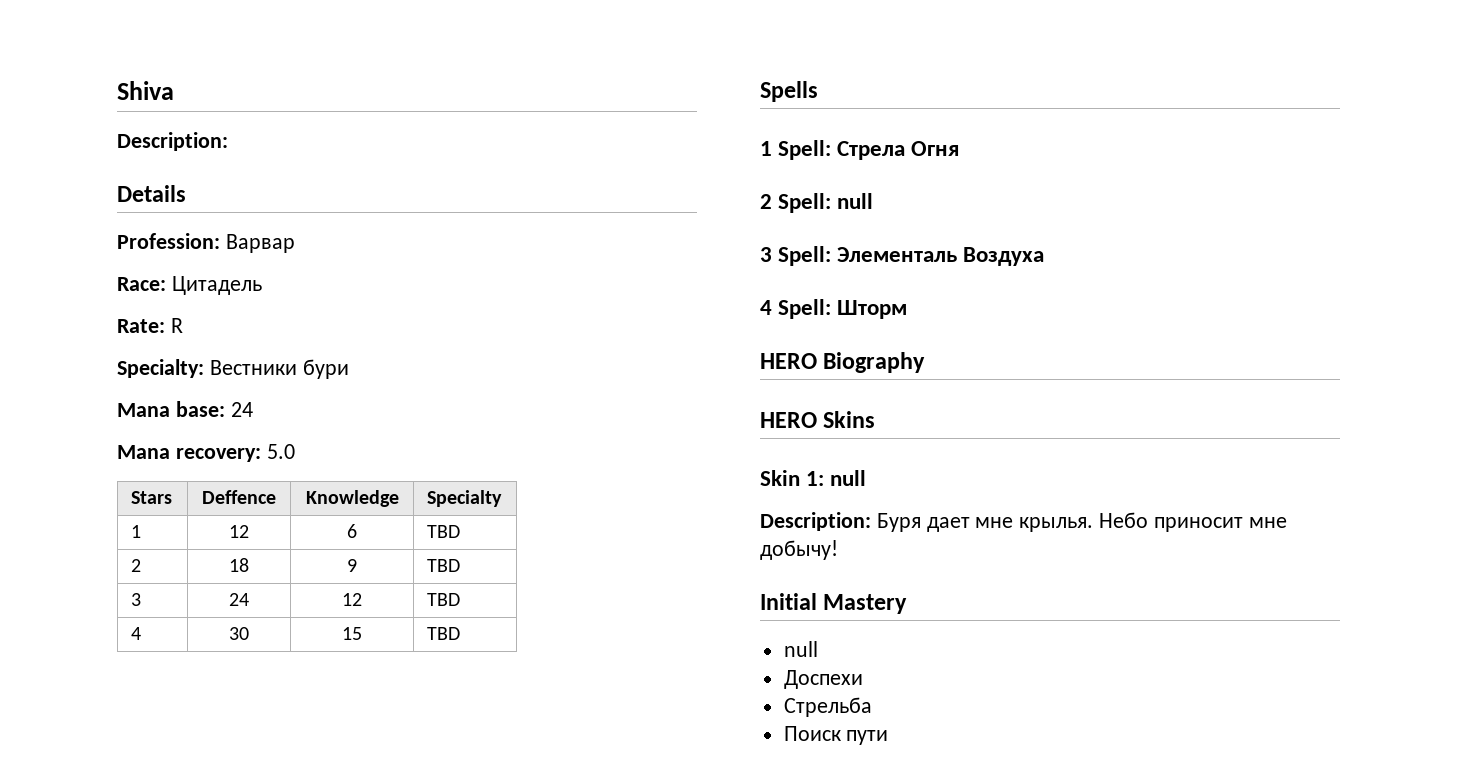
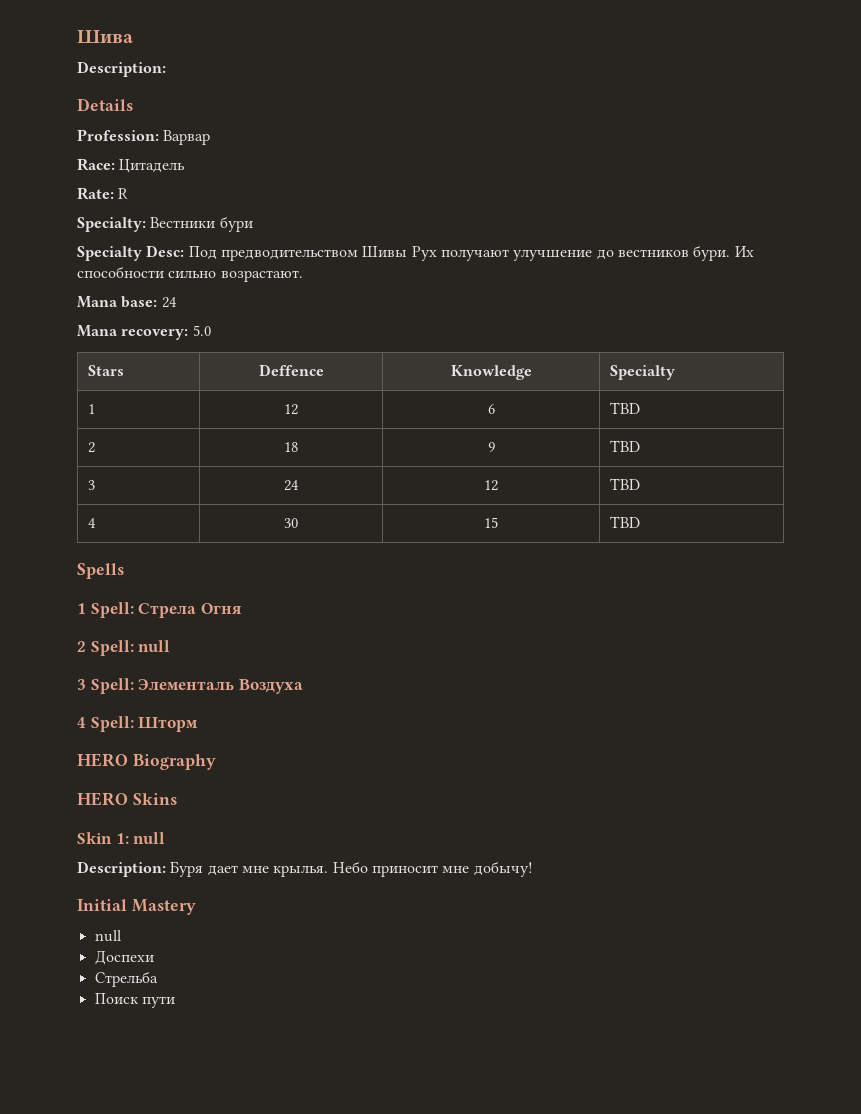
- Shiva
+ Шива
+ Specialty Desc: Под предводительством Шивы Рух получают улучшение до вестников бури. Их способности сильно возрастают.

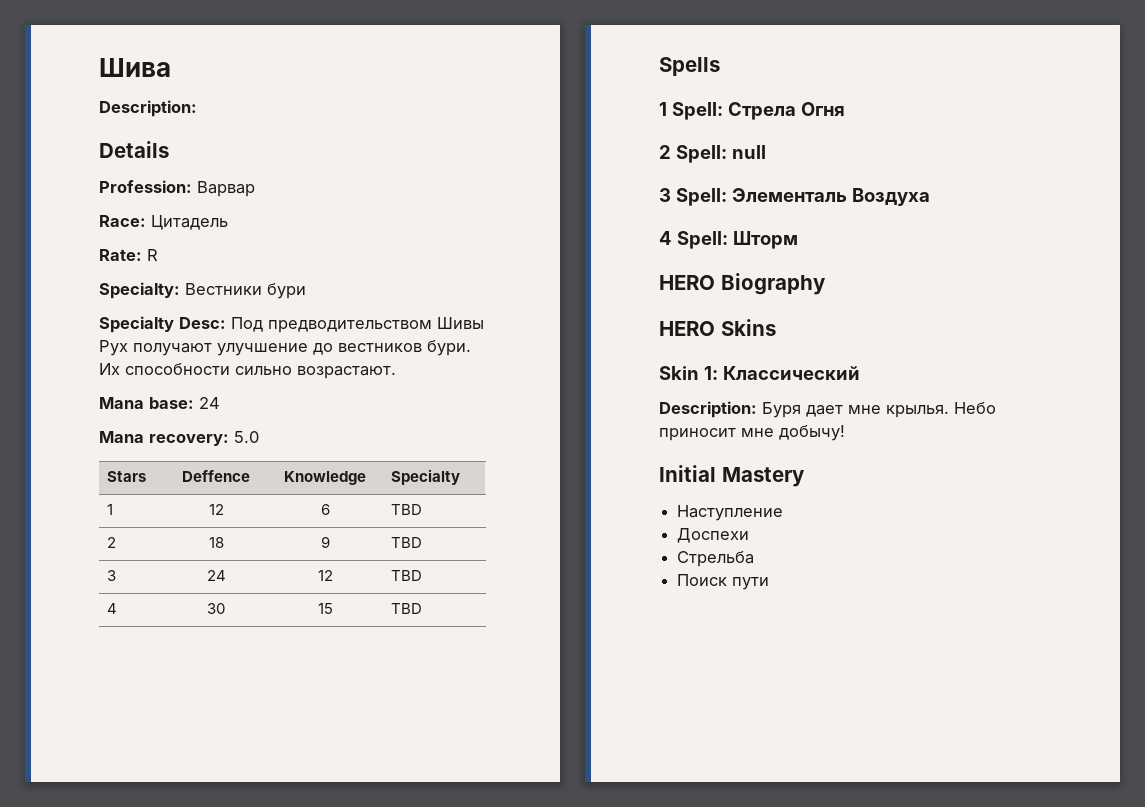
- Skin 1: null
+ Skin 1: Классический
  Initial Mastery
- null
+ Наступление

